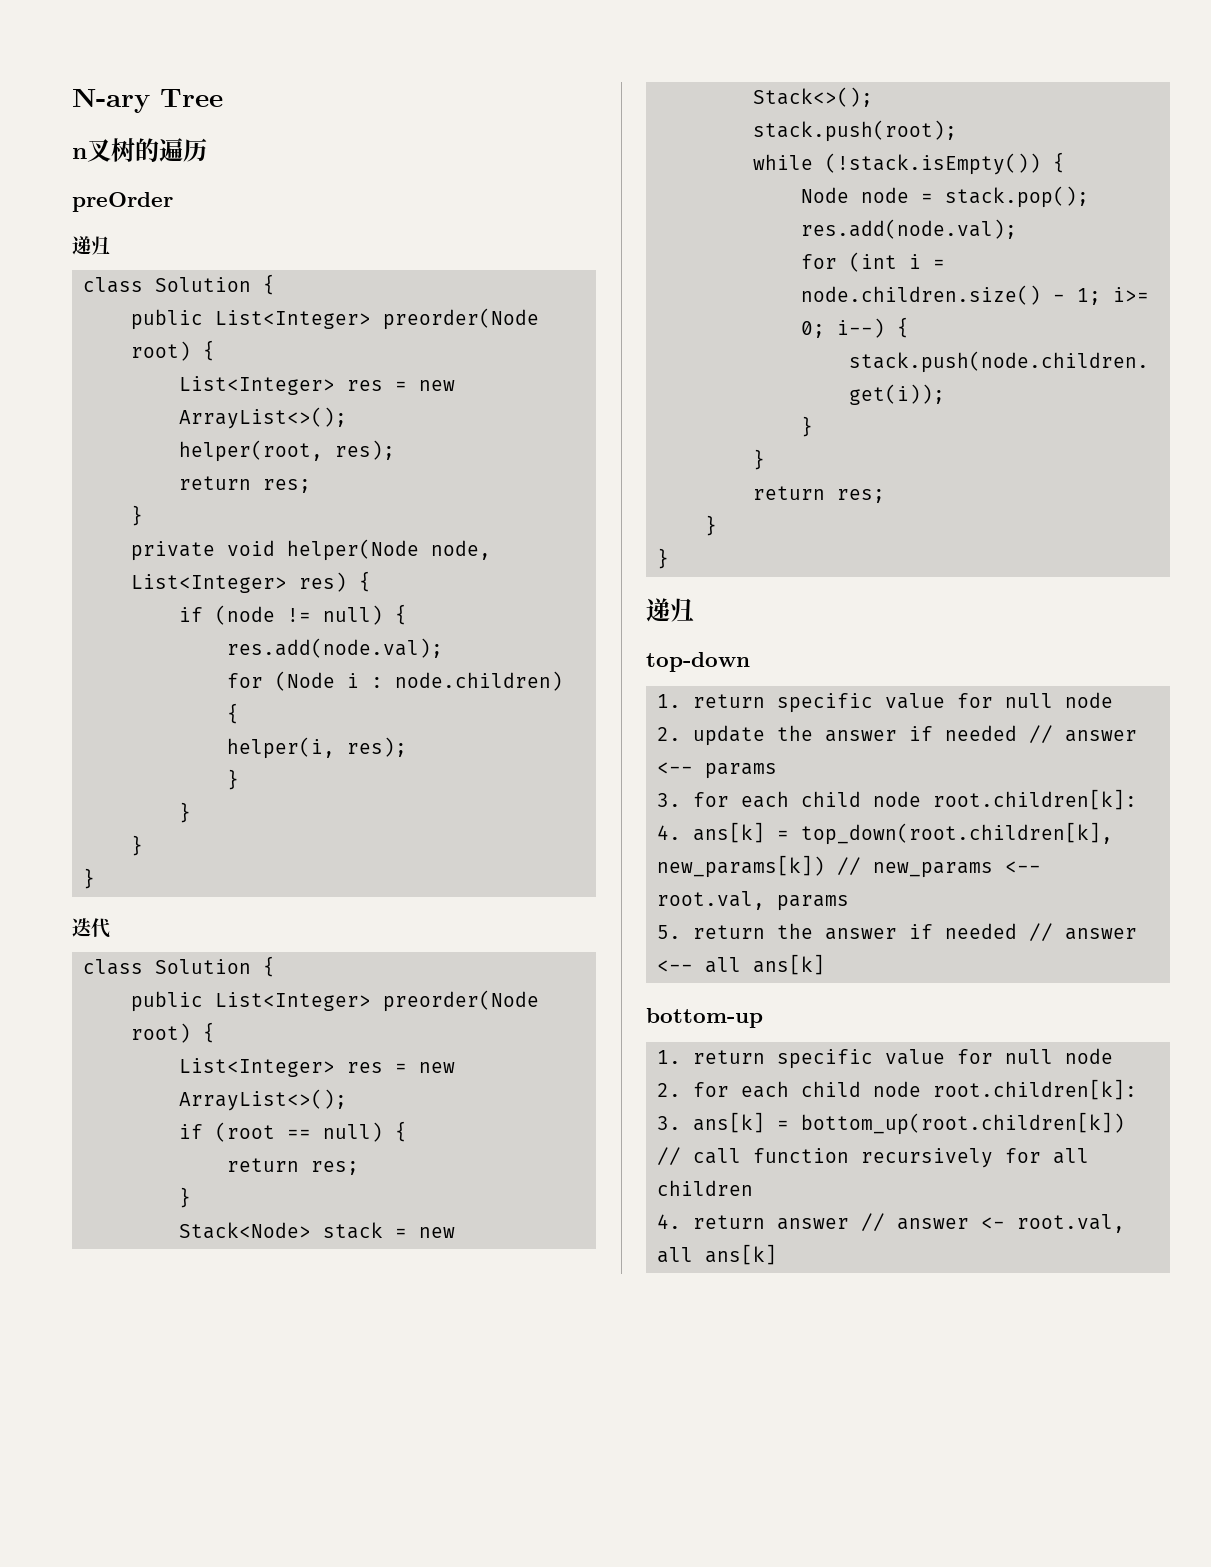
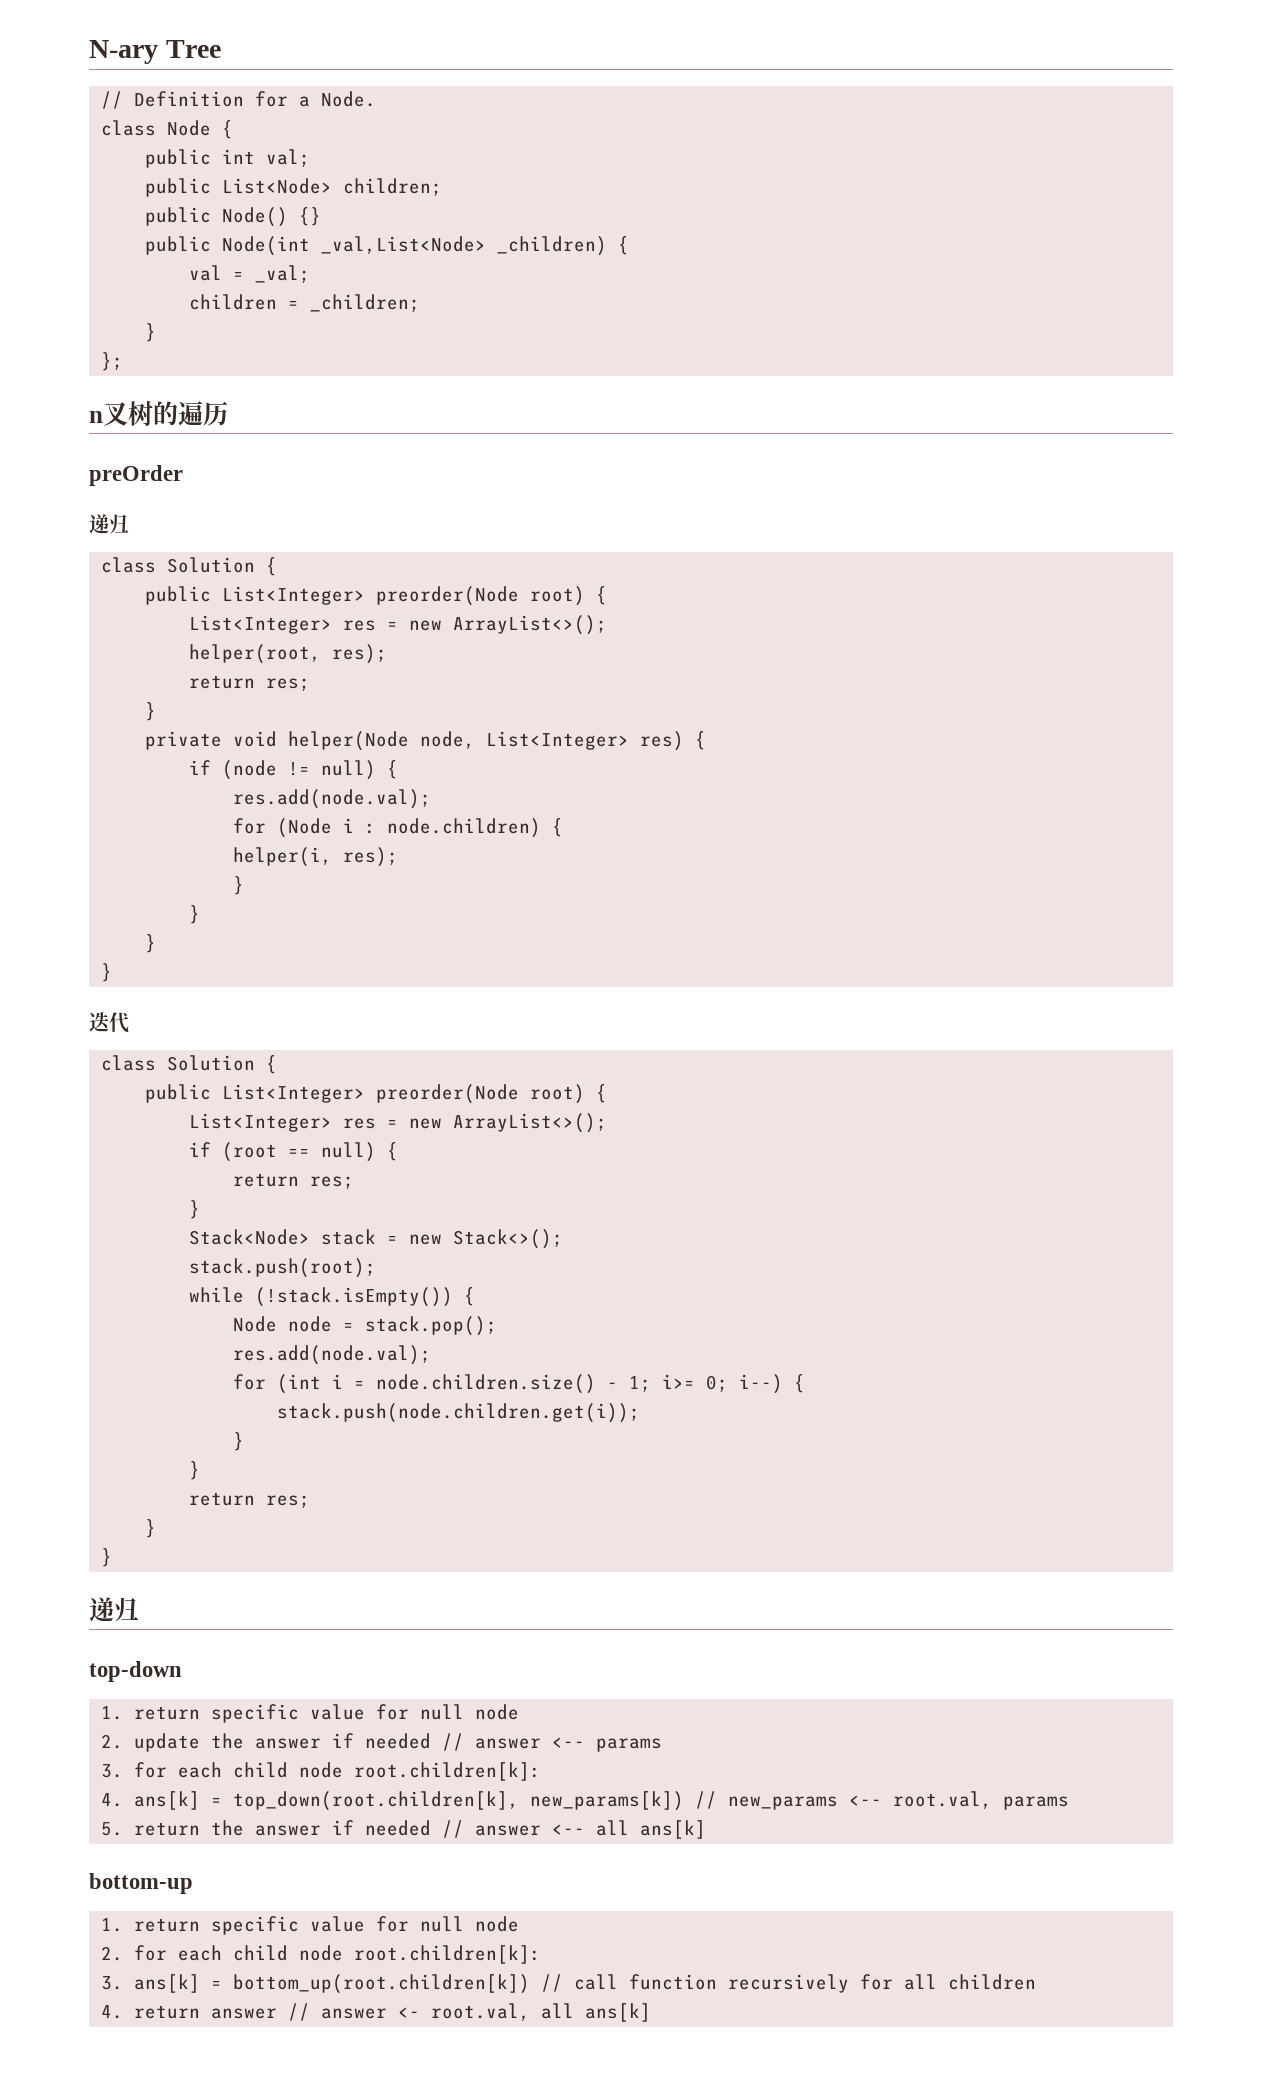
+ // Definition for a Node.
+ class Node {
+ public int val;
+ public List<Node> children;
+ public Node() {}
+ public Node(int _val,List<Node> _children) {
+ val = _val;
+ children = _children;
+ }
+ };

